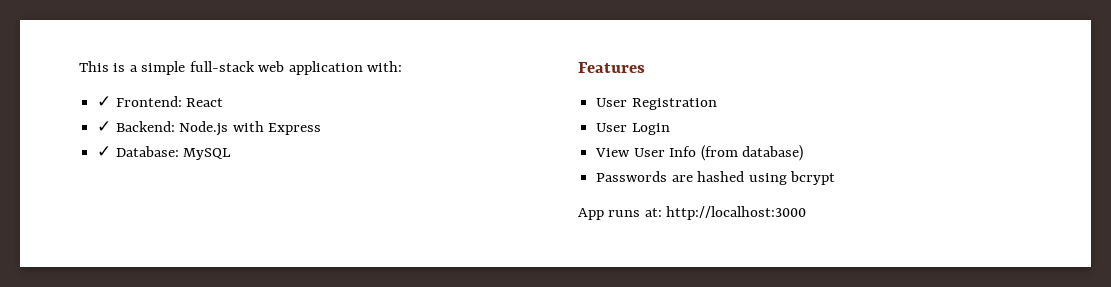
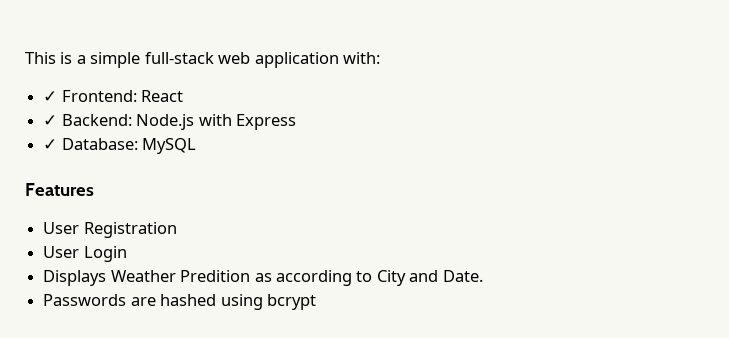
- View User Info (from database)
+ Displays Weather Predition as according to City and Date.
- App runs at: http://localhost:3000

